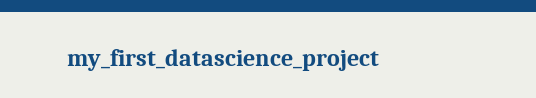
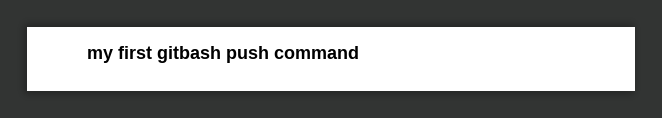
- my_first_datascience_project
+ my first gitbash push command

